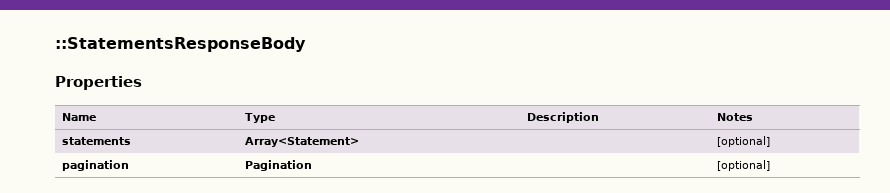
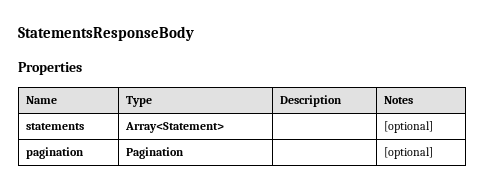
- ::StatementsResponseBody
+ StatementsResponseBody

